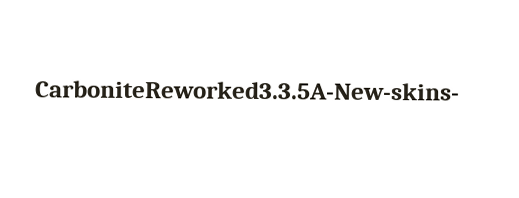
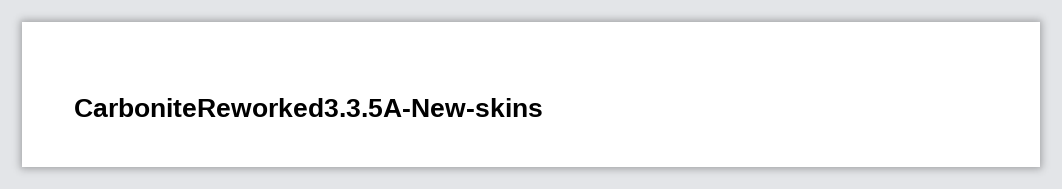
- CarboniteReworked3.3.5A-New-skins-
+ CarboniteReworked3.3.5A-New-skins

